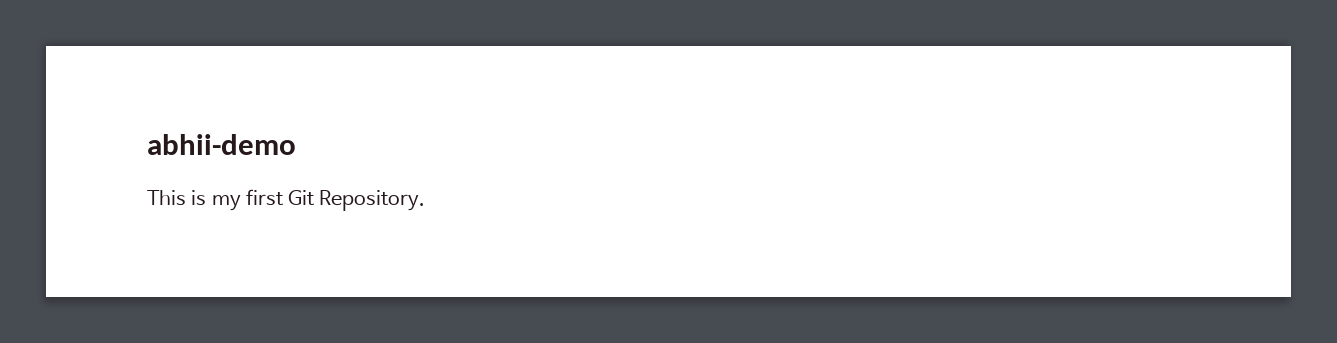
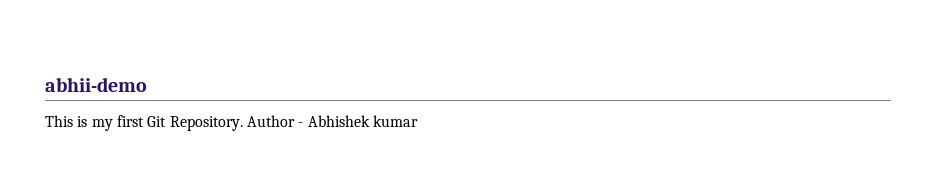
+ Author - Abhishek kumar

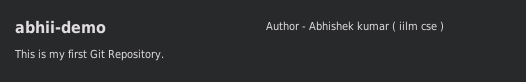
- This is my first Git Repository. Author - Abhishek kumar
+ This is my first Git Repository.
+ Author - Abhishek kumar ( iilm cse )

